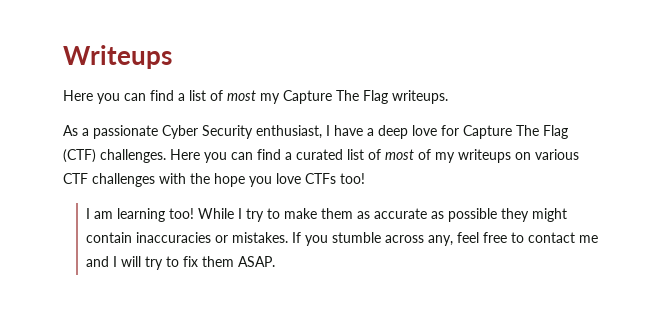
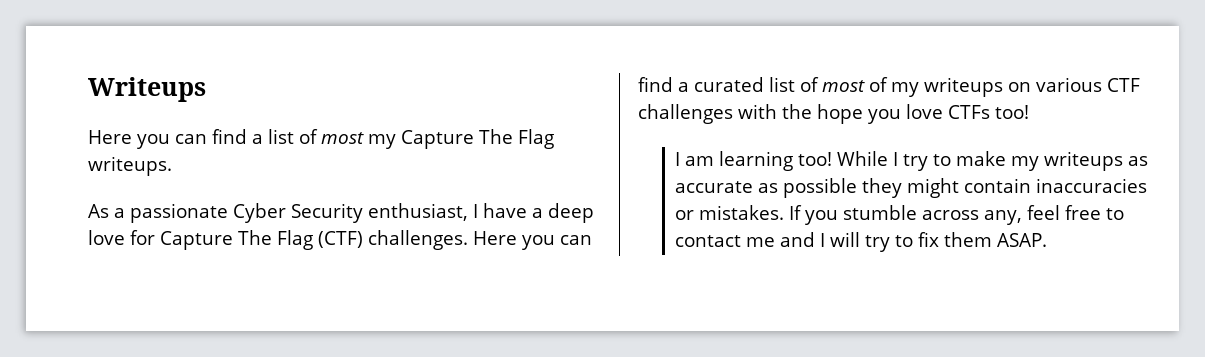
- While I try to make them as accurate as possible they might contain inaccuracies or mistakes.
+ While I try to make my writeups as accurate as possible they might contain inaccuracies or mistakes.

